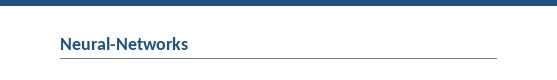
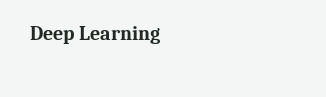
- Neural-Networks
+ Deep Learning

